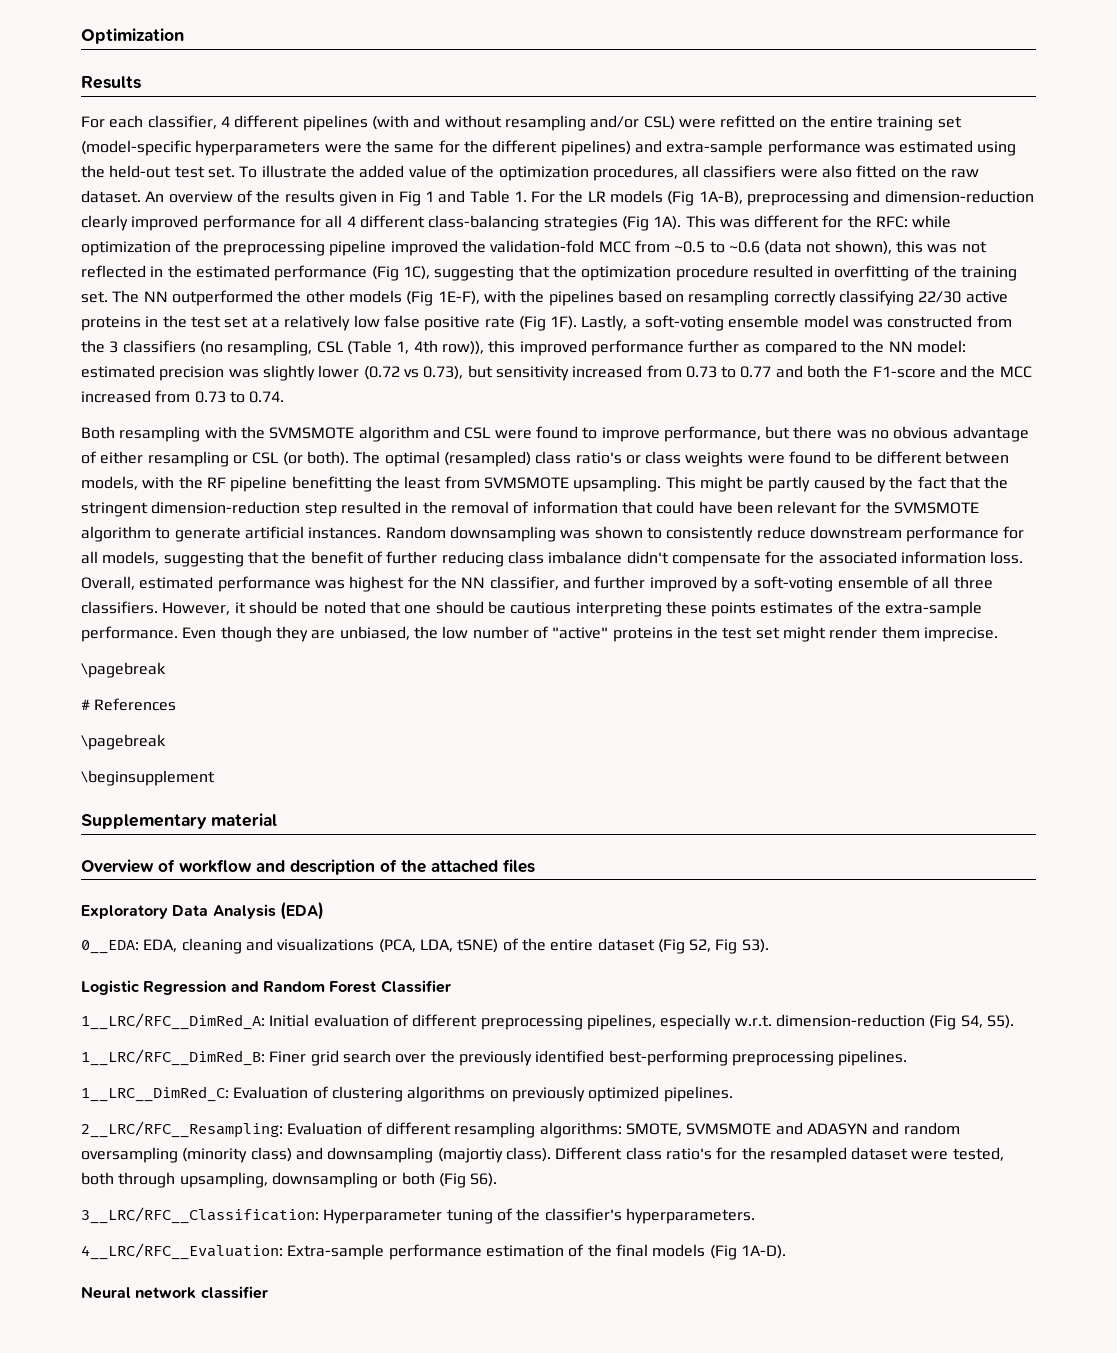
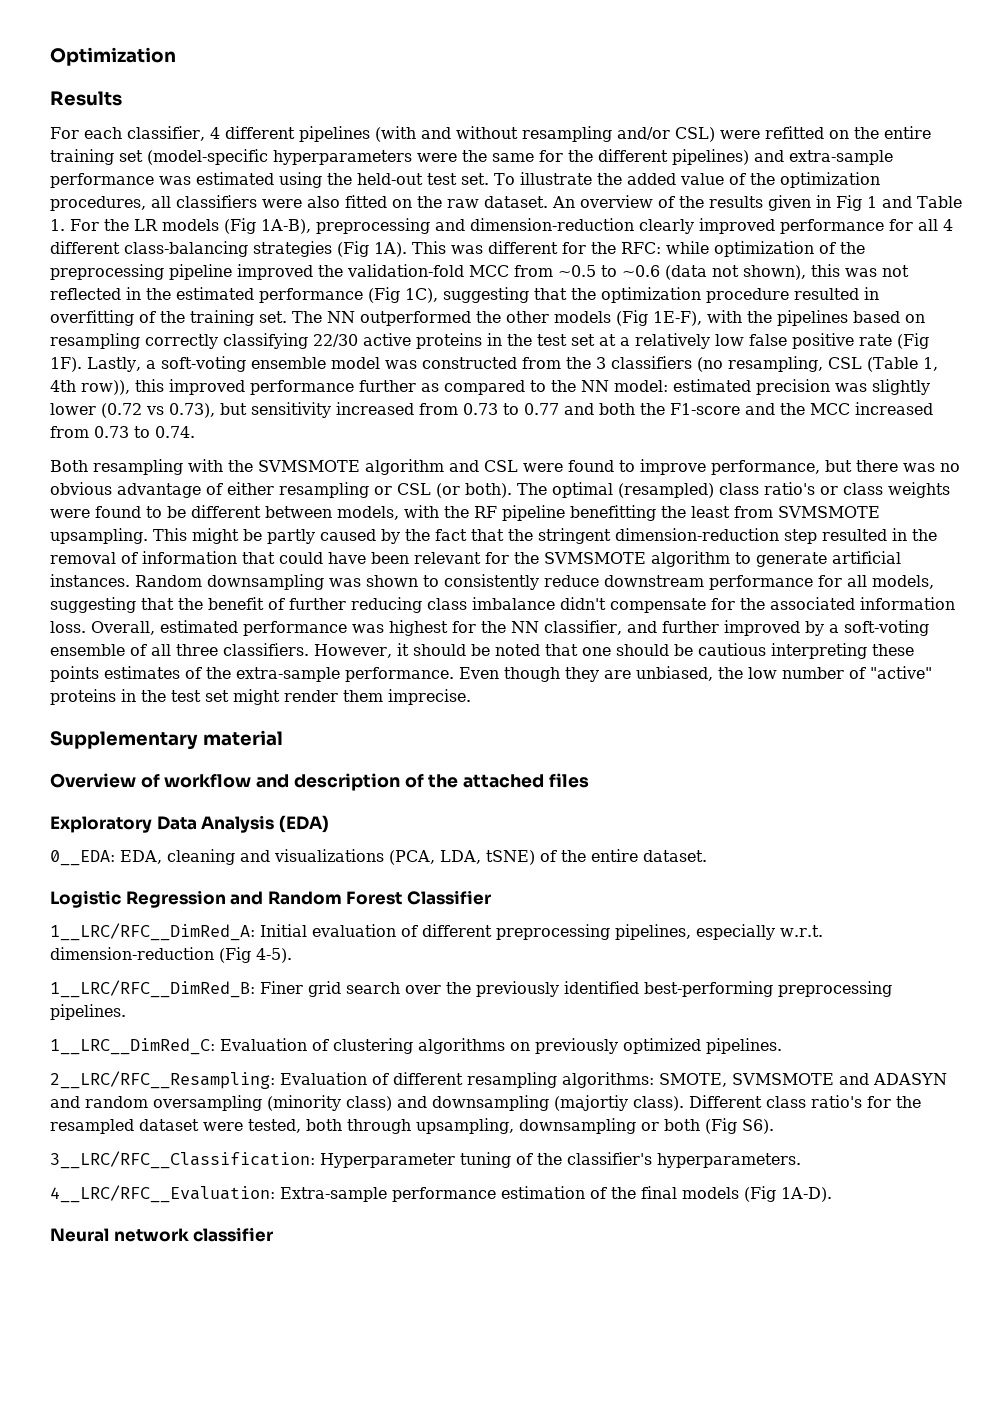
  Even though they are unbiased, the low number of "active" proteins in the test set might render them imprecise.
- \pagebreak
- # References
- \pagebreak
- \beginsupplement
- 0__EDA: EDA, cleaning and visualizations (PCA, LDA, tSNE) of the entire dataset (Fig S2, Fig S3).
+ 0__EDA: EDA, cleaning and visualizations (PCA, LDA, tSNE) of the entire dataset.
- 1__LRC/RFC__DimRed_A: Initial evaluation of different preprocessing pipelines, especially w.r.t. dimension-reduction (Fig S4, S5).
+ 1__LRC/RFC__DimRed_A: Initial evaluation of different preprocessing pipelines, especially w.r.t. dimension-reduction (Fig 4-5).

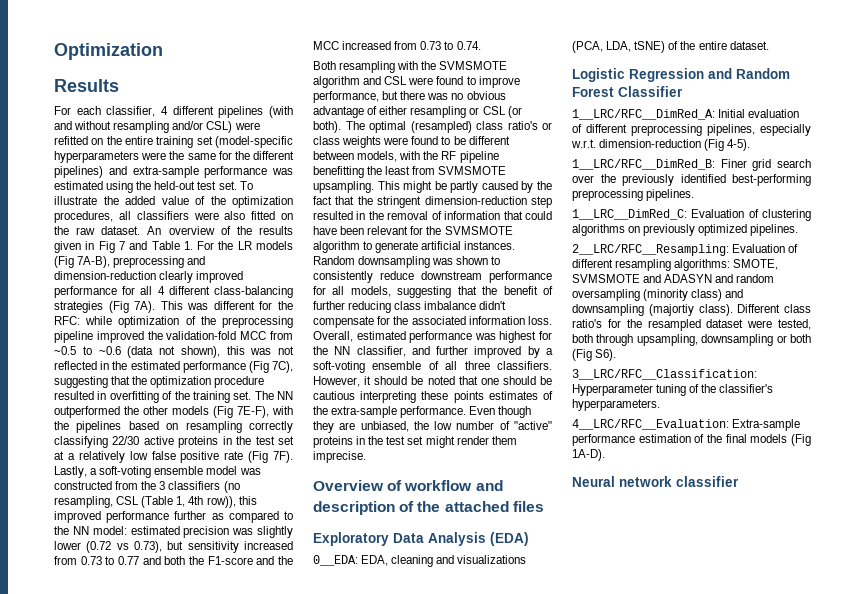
- An overview of the results given in Fig 1 and Table 1. For the LR models (Fig 1A-B), preprocessing and dimension-reduction clearly improved performance for all 4 different class-balancing strategies (Fig 1A).
+ An overview of the results given in Fig 7 and Table 1. For the LR models (Fig 7A-B), preprocessing and dimension-reduction clearly improved performance for all 4 different class-balancing strategies (Fig 7A).
- This was different for the RFC: while optimization of the preprocessing pipeline improved the validation-fold MCC from ~0.5 to ~0.6 (data not shown), this was not reflected in the estimated performance (Fig 1C), suggesting that the optimization procedure resulted in overfitting of the training set.
+ This was different for the RFC: while optimization of the preprocessing pipeline improved the validation-fold MCC from ~0.5 to ~0.6 (data not shown), this was not reflected in the estimated performance (Fig 7C), suggesting that the optimization procedure resulted in overfitting of the training set.
- The NN outperformed the other models (Fig 1E-F), with the pipelines based on resampling correctly classifying 22/30 active proteins in the test set at a relatively low false positive rate (Fig 1F).
+ The NN outperformed the other models (Fig 7E-F), with the pipelines based on resampling correctly classifying 22/30 active proteins in the test set at a relatively low false positive rate (Fig 7F).
- Supplementary material

